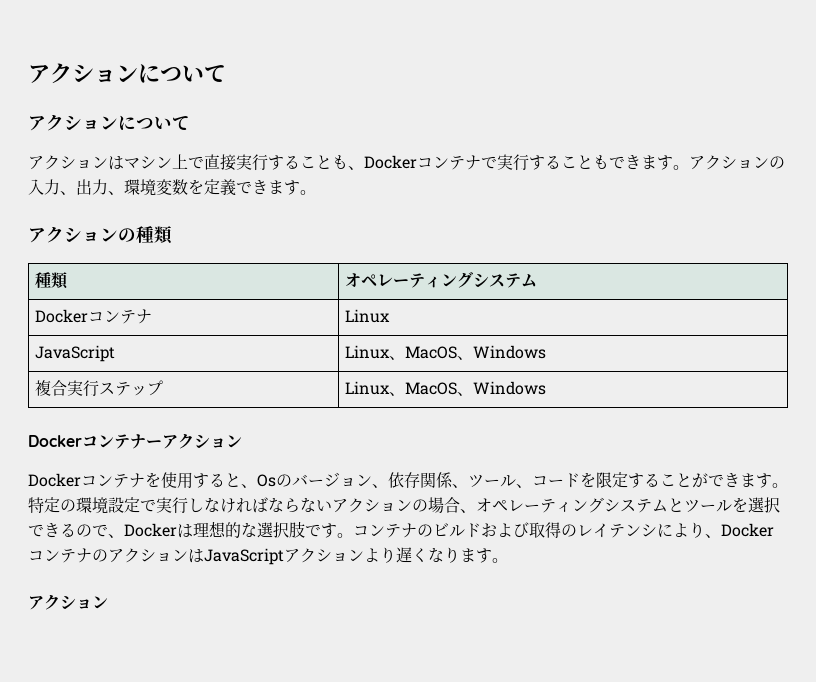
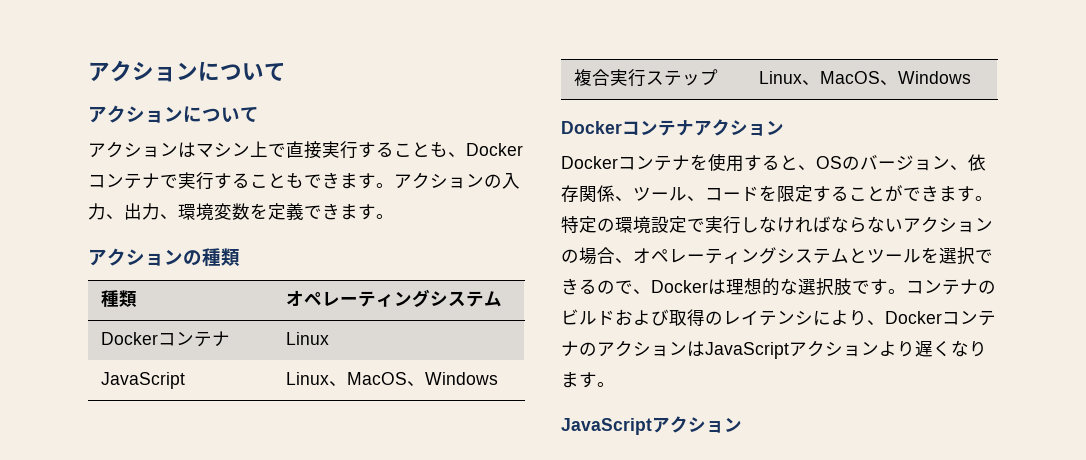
- Dockerコンテナーアクション
+ Dockerコンテナアクション
- Dockerコンテナを使用すると、Osのバージョン、依存関係、ツール、コードを限定することができます。
+ Dockerコンテナを使用すると、OSのバージョン、依存関係、ツール、コードを限定することができます。
  コンテナのビルドおよび取得のレイテンシにより、DockerコンテナのアクションはJavaScriptアクションより遅くなります。
- アクション
+ JavaScriptアクション

